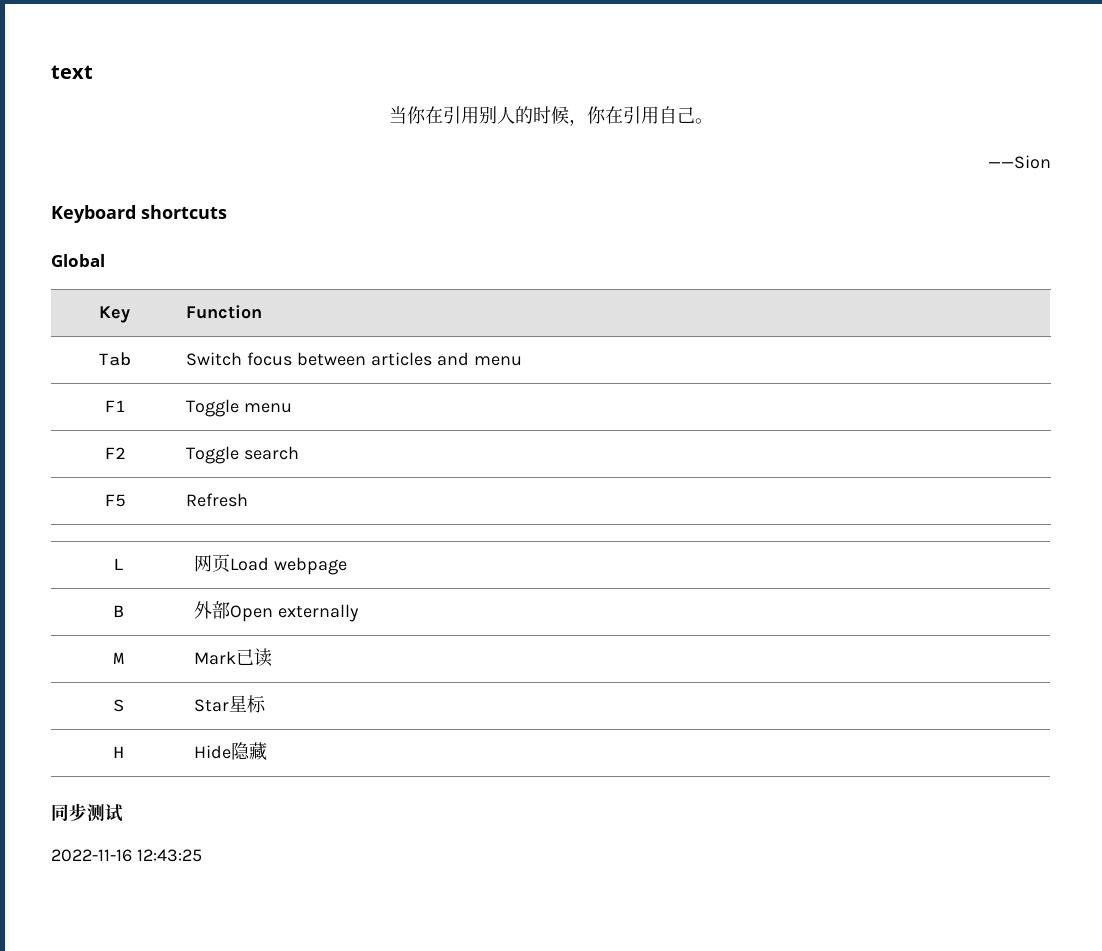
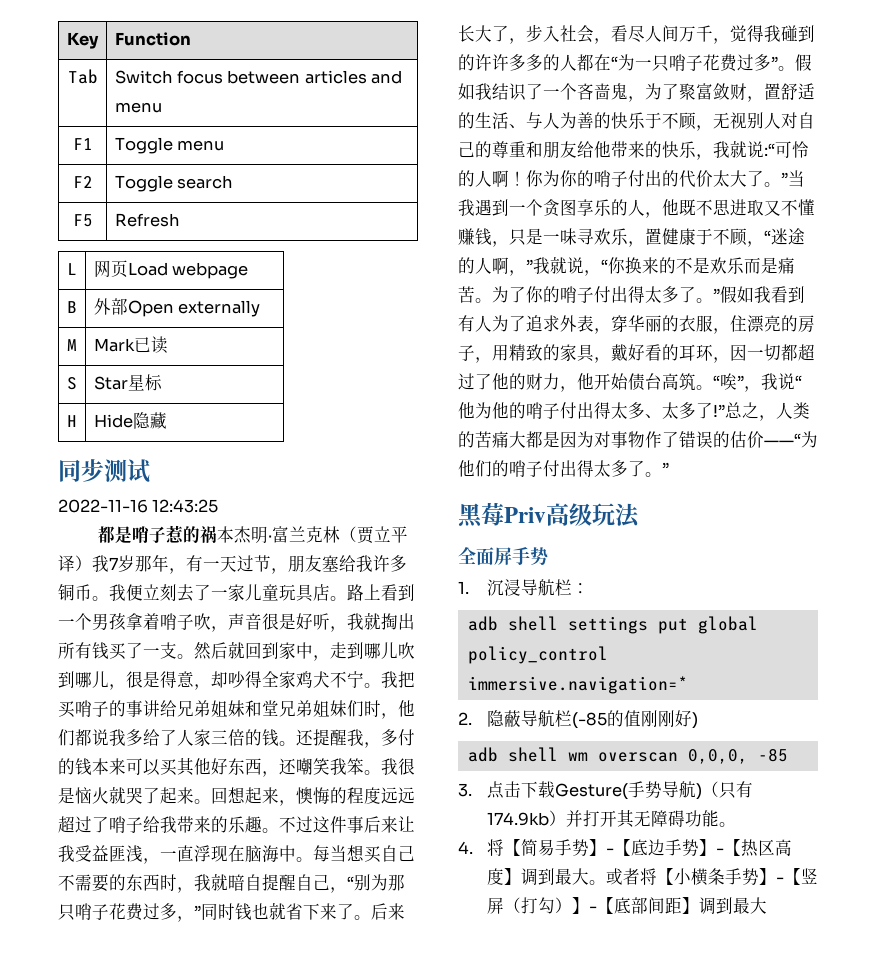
- text
- 当你在引用别人的时候，你在引用自己。
- ——Sion
- Keyboard shortcuts
- Global
+ 都是哨子惹的祸本杰明·富兰克林（贾立平译）我7岁那年，有一天过节，朋友塞给我许多铜币。我便立刻去了一家儿童玩具店。路上看到一个男孩拿着哨子吹，声音很是好听，我就掏出所有钱买了一支。然后就回到家中，走到哪儿吹到哪儿，很是得意，却吵得全家鸡犬不宁。我把买哨子的事讲给兄弟姐妹和堂兄弟姐妹们时，他们都说我多给了人家三倍的钱。还提醒我，多付的钱本来可以买其他好东西，还嘲笑我笨。我很是恼火就哭了起来。回想起来，懊悔的程度远远超过了哨子给我带来的乐趣。不过这件事后来让我受益匪浅，一直浮现在脑海中。每当想买自己不需要的东西时，我就暗自提醒自己，“别为那只哨子花费过多，”同时钱也就省下来了。后来长大了，步入社会，看尽人间万千，觉得我碰到的许许多多的人都在“为一只哨子花费过多”。假如我结识了一个吝啬鬼，为了聚富敛财，置舒适的生活、与人为善的快乐于不顾，无视别人对自己的尊重和朋友给他带来的快乐，我就说:“可怜的人啊！你为你的哨子付出的代价太大了。”当我遇到一个贪图享乐的人，他既不思进取又不懂赚钱，只是一味寻欢乐，置健康于不顾，“迷途的人啊，”我就说，“你换来的不是欢乐而是痛苦。为了你的哨子付出得太多了。”假如我看到有人为了追求外表，穿华丽的衣服，住漂亮的房子，用精致的家具，戴好看的耳环，因一切都超过了他的财力，他开始债台高筑。“唉”，我说“他为他的哨子付出得太多、太多了!”总之，人类的苦痛大都是因为对事物作了错误的估价——“为他们的哨子付出得太多了。”
+ 黑莓Priv高级玩法
+ 全面屏手势
+ 1.沉浸导航栏：
+ adb shell settings put global policy_control immersive.navigation=*
+ 2.隐蔽导航栏(-85的值刚刚好)
+ adb shell wm overscan 0,0,0, -85
+ 3.点击下载Gesture(手势导航)（只有174.9kb）并打开其无障碍功能。
+ 4.将【简易手势】-【底边手势】-【热区高度】调到最大。或者将【小横条手势】-【竖屏（打勾）】-【底部间距】调到最大

